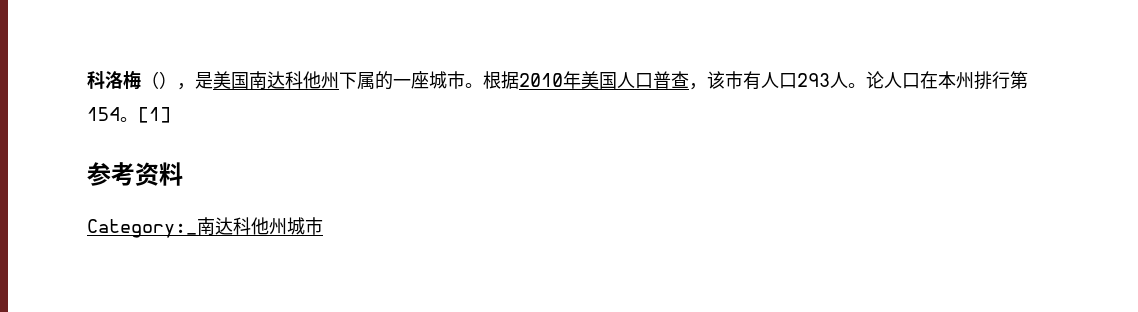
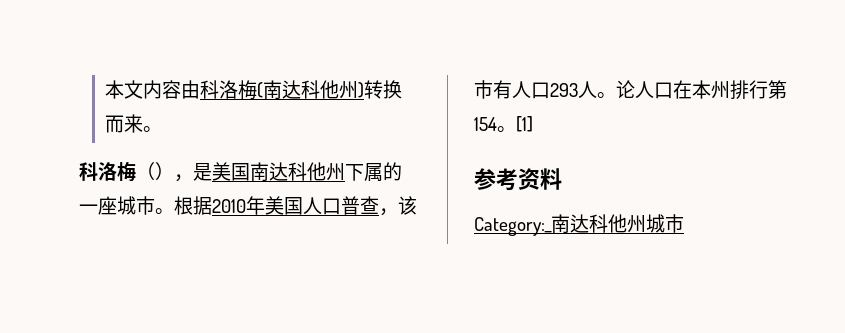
+ 本文内容由科洛梅(南达科他州)转换而来。

